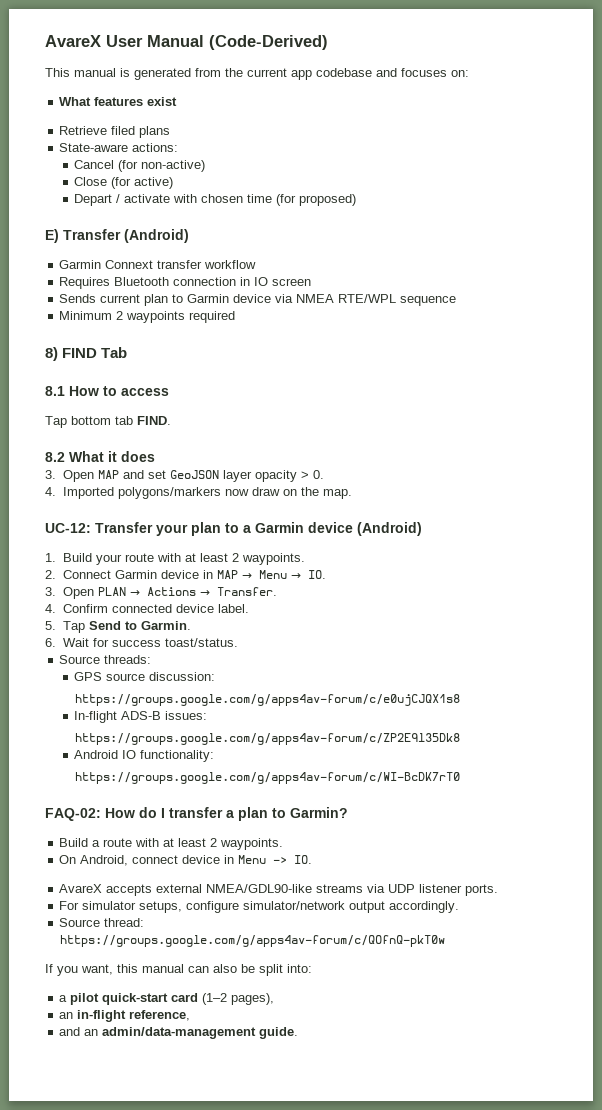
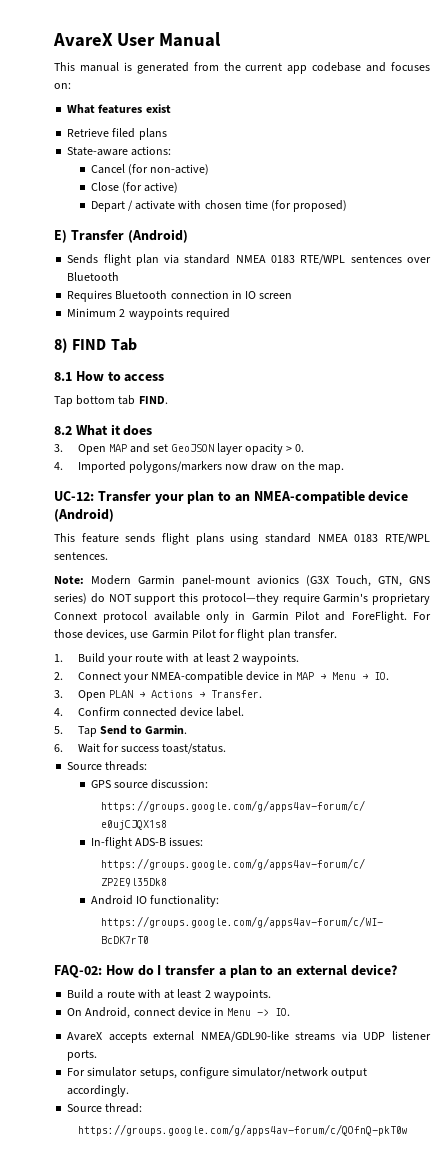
- AvareX User Manual (Code-Derived)
+ AvareX User Manual
- Garmin Connext transfer workflow
+ Sends flight plan via standard NMEA 0183 RTE/WPL sentences over Bluetooth
- Sends current plan to Garmin device via NMEA RTE/WPL sequence
- UC-12: Transfer your plan to a Garmin device (Android)
+ UC-12: Transfer your plan to an NMEA-compatible device (Android)
+ This feature sends flight plans using standard NMEA 0183 RTE/WPL sentences.
+ Note: Modern Garmin panel-mount avionics (G3X Touch, GTN, GNS series) do NOT support this protocol—they require Garmin's proprietary Connext protocol available only in Garmin Pilot and ForeFlight. For those devices, use Garmin Pilot for flight plan transfer.
- 2. Connect Garmin device in MAP → Menu → IO.
+ 2. Connect your NMEA-compatible device in MAP → Menu → IO.
- FAQ-02: How do I transfer a plan to Garmin?
+ FAQ-02: How do I transfer a plan to an external device?
- If you want, this manual can also be split into:
- a pilot quick-start card (1–2 pages),
- an in-flight reference,
- and an admin/data-management guide.

